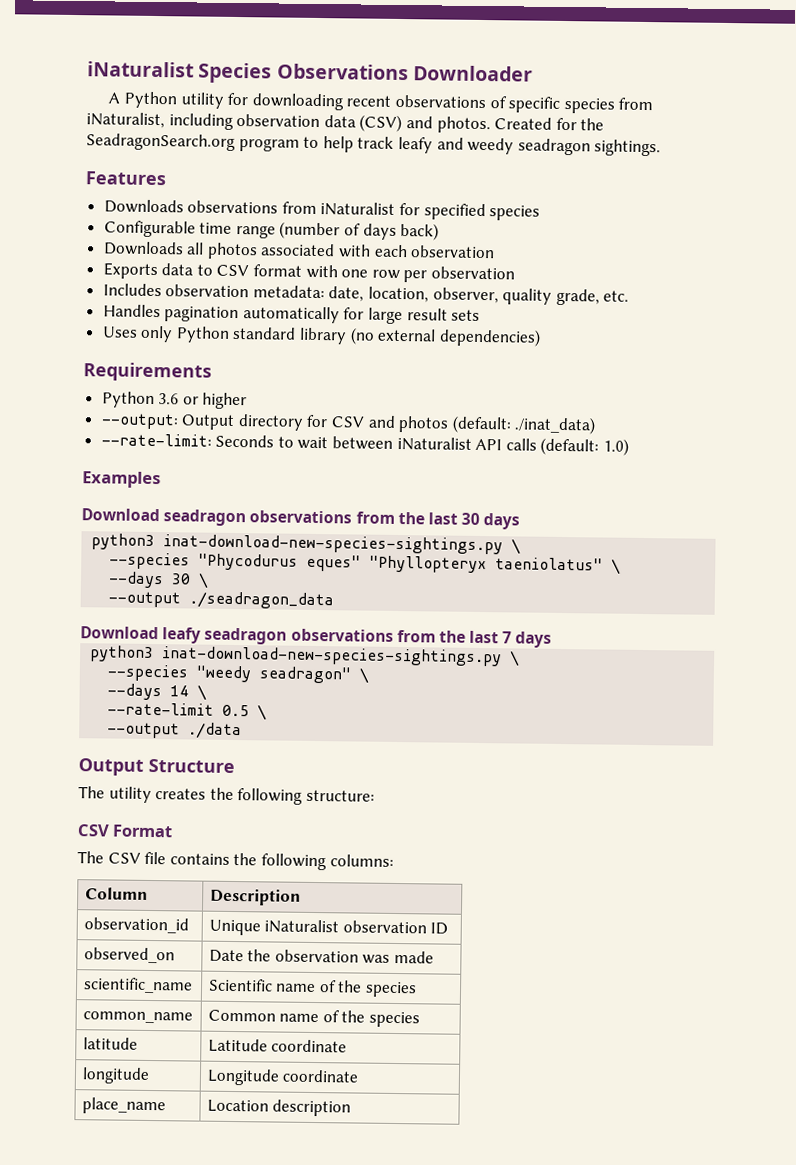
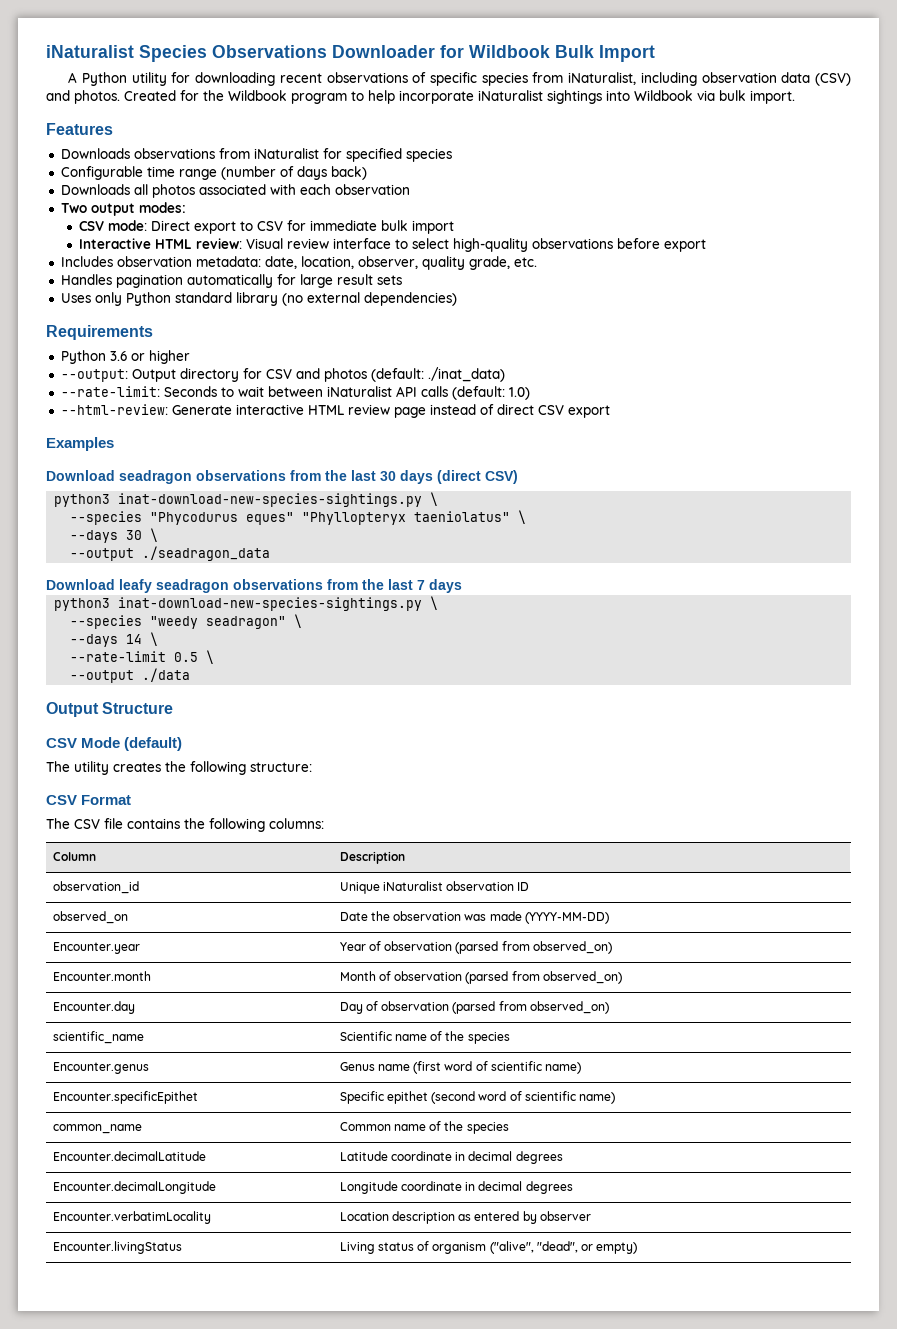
- iNaturalist Species Observations Downloader
+ iNaturalist Species Observations Downloader for Wildbook Bulk Import
- Created for the SeadragonSearch.org program to help track leafy and weedy seadragon sightings.
+ Created for the Wildbook program to help incorporate iNaturalist sightings into Wildbook via bulk import.
- Exports data to CSV format with one row per observation
+ Two output modes:
+ CSV mode: Direct export to CSV for immediate bulk import
+ Interactive HTML review: Visual review interface to select high-quality observations before export
+ --html-review: Generate interactive HTML review page instead of direct CSV export
- Download seadragon observations from the last 30 days
+ Download seadragon observations from the last 30 days (direct CSV)
+ CSV Mode (default)
- observed_on | Date the observation was made
+ observed_on | Date the observation was made (YYYY-MM-DD)
+ Encounter.year | Year of observation (parsed from observed_on)
+ Encounter.month | Month of observation (parsed from observed_on)
+ Encounter.day | Day of observation (parsed from observed_on)
+ Encounter.genus | Genus name (first word of scientific name)
+ Encounter.specificEpithet | Specific epithet (second word of scientific name)
- latitude | Latitude coordinate
- longitude | Longitude coordinate
- place_name | Location description
+ Encounter.decimalLatitude | Latitude coordinate in decimal degrees
+ Encounter.decimalLongitude | Longitude coordinate in decimal degrees
+ Encounter.verbatimLocality | Location description as entered by observer
+ Encounter.livingStatus | Living status of organism ("alive", "dead", or empty)

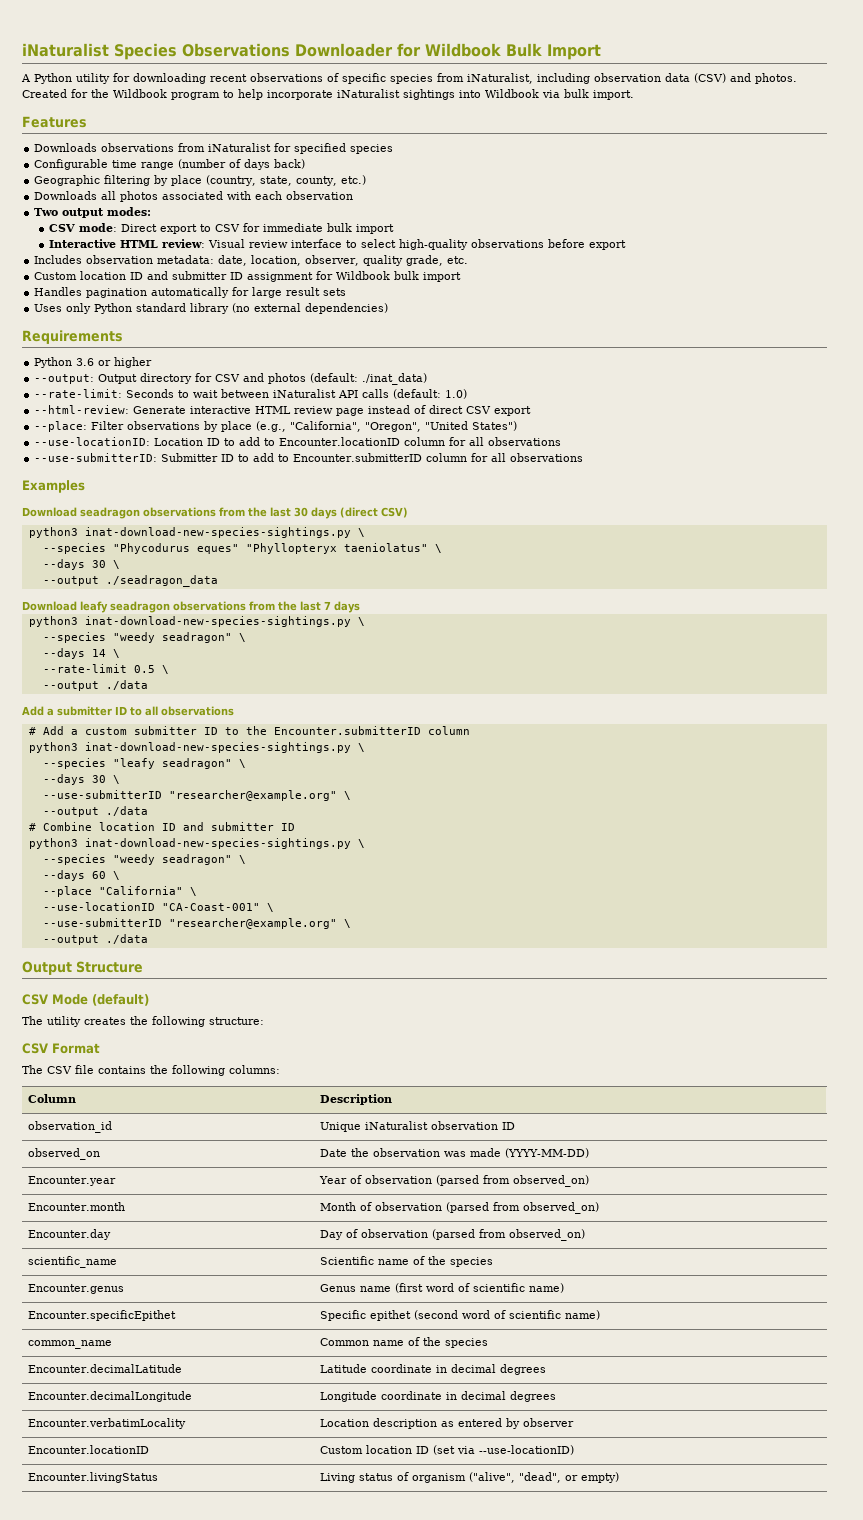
+ Geographic filtering by place (country, state, county, etc.)
+ Custom location ID and submitter ID assignment for Wildbook bulk import
+ --place: Filter observations by place (e.g., "California", "Oregon", "United States")
+ --use-locationID: Location ID to add to Encounter.locationID column for all observations
+ --use-submitterID: Submitter ID to add to Encounter.submitterID column for all observations
+ Add a submitter ID to all observations
+ # Add a custom submitter ID to the Encounter.submitterID column
+ python3 inat-download-new-species-sightings.py \
+ --species "leafy seadragon" \
+ --days 30 \
+ --use-submitterID "researcher@example.org" \
+ --output ./data
+ # Combine location ID and submitter ID
+ python3 inat-download-new-species-sightings.py \
+ --species "weedy seadragon" \
+ --days 60 \
+ --place "California" \
+ --use-locationID "CA-Coast-001" \
+ --use-submitterID "researcher@example.org" \
+ --output ./data
+ Encounter.locationID | Custom location ID (set via --use-locationID)

